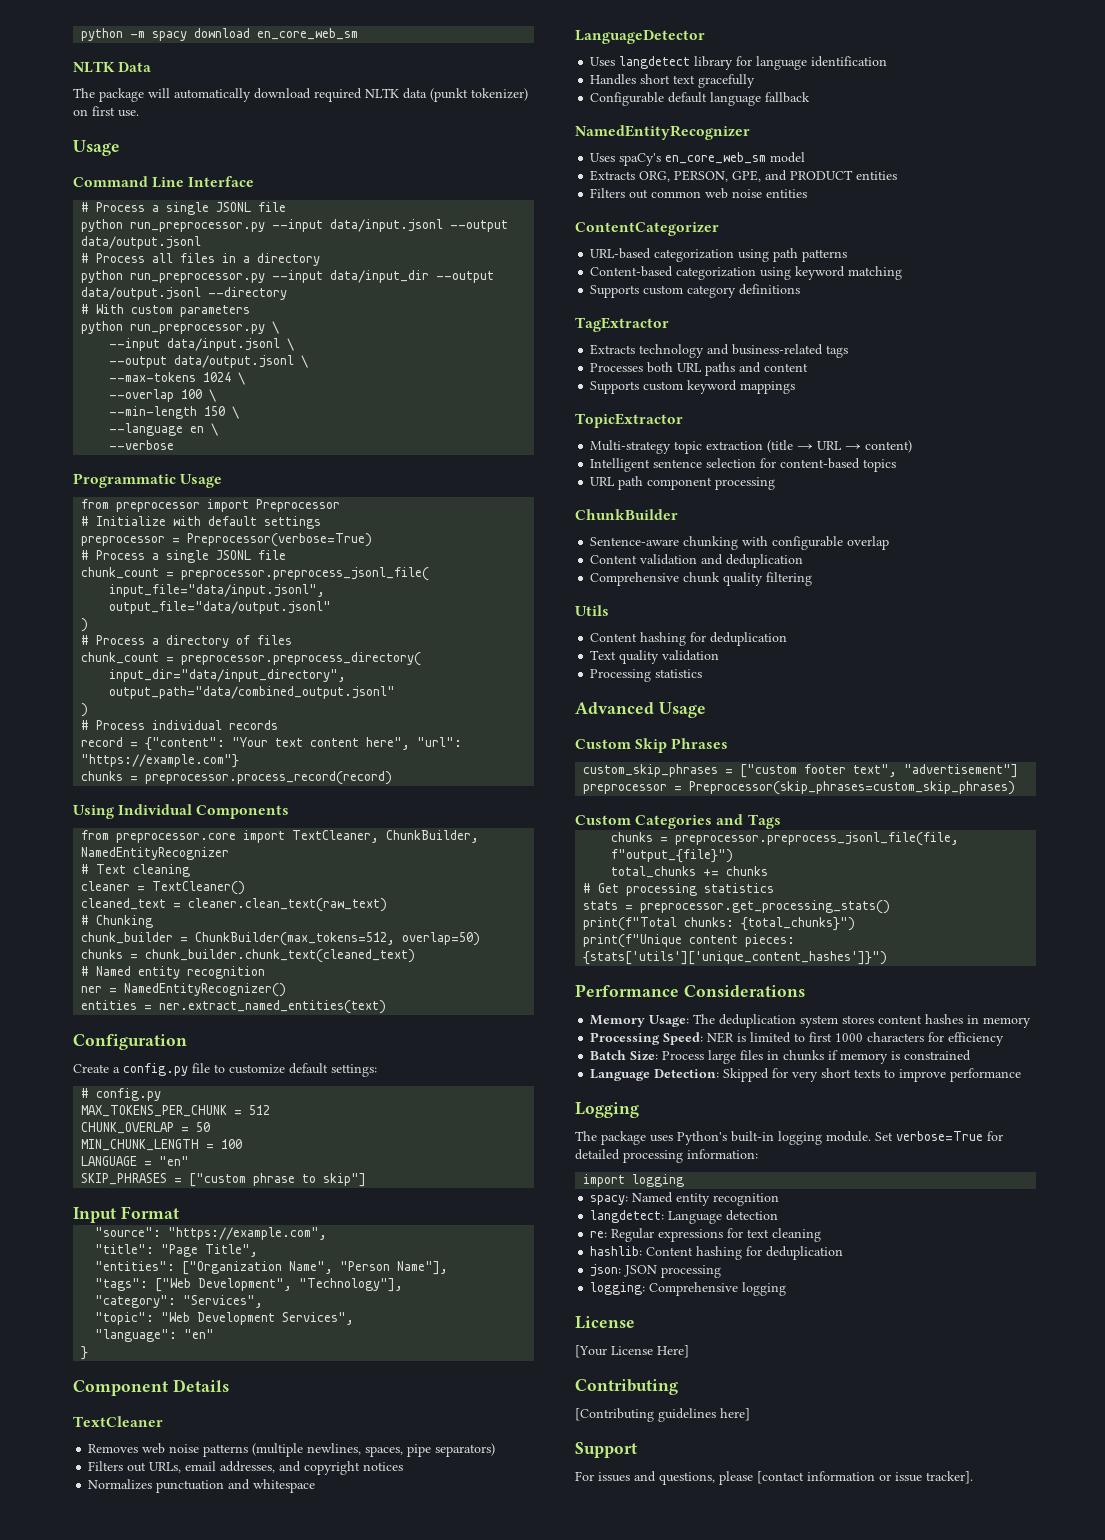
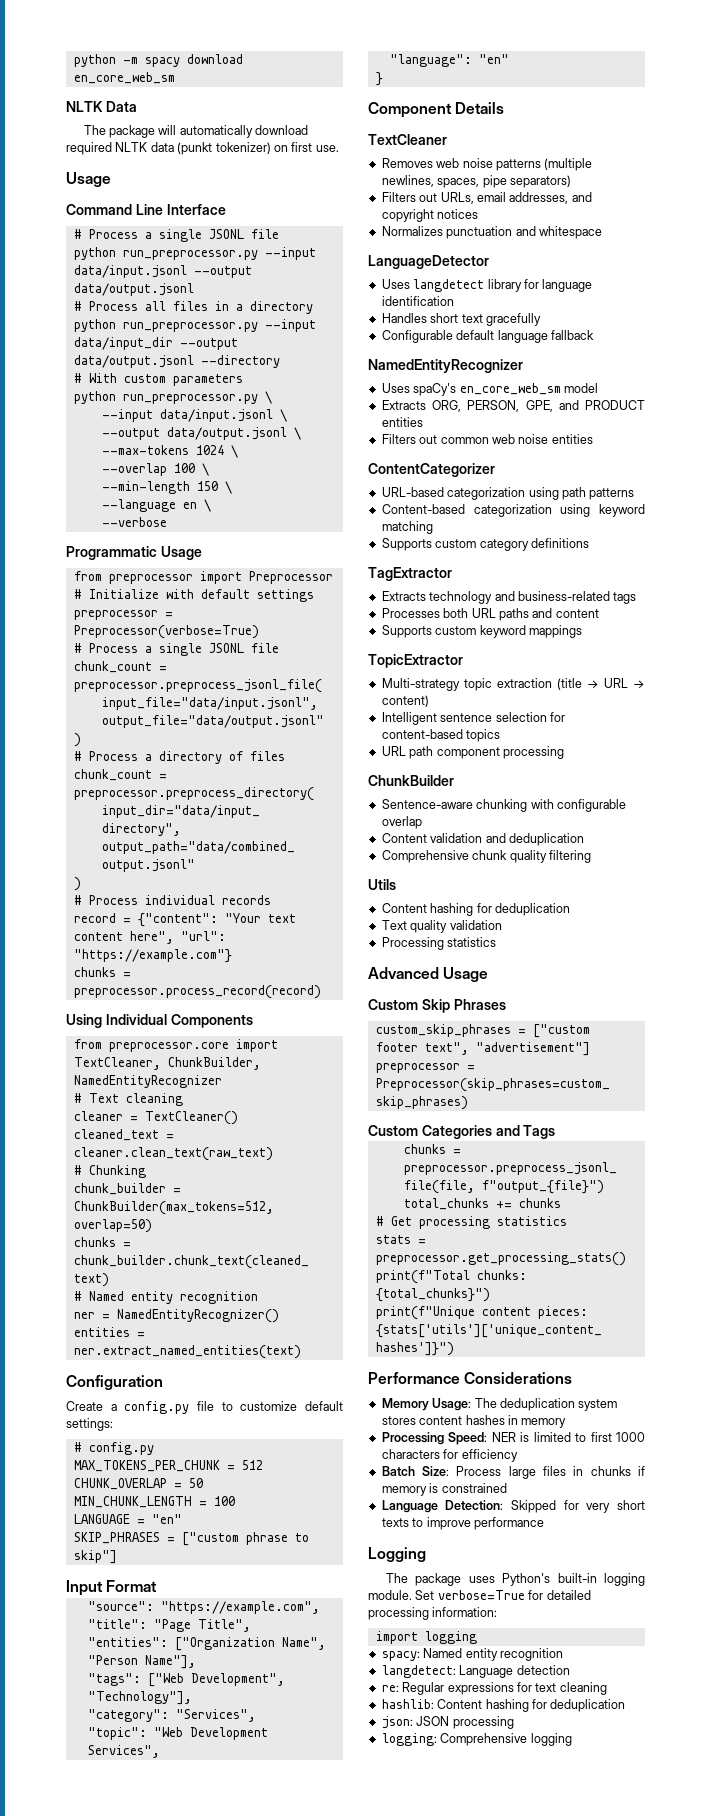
  logging: Comprehensive logging
- License
- [Your License Here]
- Contributing
- [Contributing guidelines here]
- Support
- For issues and questions, please [contact information or issue tracker].

